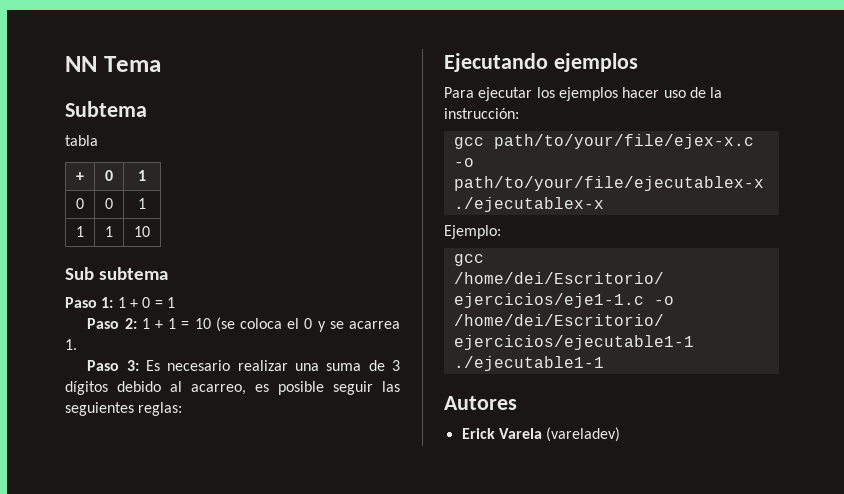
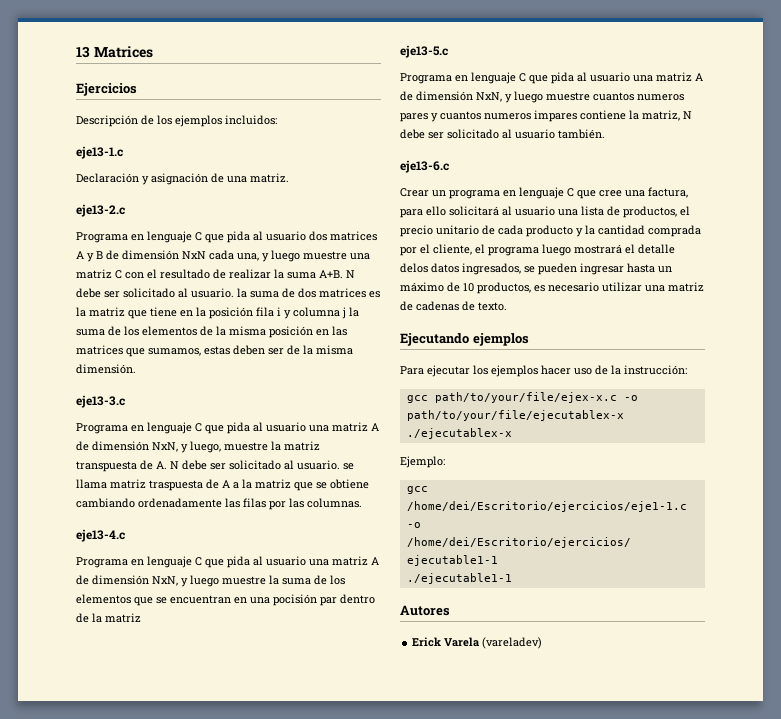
- NN Tema
- Subtema
- tabla
- + | 0 | 1
- 0 | 0 | 1
- 1 | 1 | 10
- Sub subtema
- Paso 1: 1 + 0 = 1
- Paso 2: 1 + 1 = 10 (se coloca el 0 y se acarrea 1.
- Paso 3: Es necesario realizar una suma de 3 dígitos debido al acarreo, es posible seguir las seguientes reglas:
+ 13 Matrices
+ Ejercicios
+ Descripción de los ejemplos incluidos:
+ eje13-1.c
+ Declaración y asignación de una matriz.
+ eje13-2.c
+ Programa en lenguaje C que pida al usuario dos matrices A y B de dimensión NxN cada una, y luego muestre una matriz C con el resultado de realizar la suma A+B. N debe ser solicitado al usuario. la suma de dos matrices es la matriz que tiene en la posición fila i y columna j la suma de los elementos de la misma posición en las matrices que sumamos, estas deben ser de la misma dimensión.
+ eje13-3.c
+ Programa en lenguaje C que pida al usuario una matriz A de dimensión NxN, y luego, muestre la matriz transpuesta de A. N debe ser solicitado al usuario. se llama matriz traspuesta de A a la matriz que se obtiene cambiando ordenadamente las filas por las columnas.
+ eje13-4.c
+ Programa en lenguaje C que pida al usuario una matriz A de dimensión NxN, y luego muestre la suma de los elementos que se encuentran en una pocisión par dentro de la matriz
+ eje13-5.c
+ Programa en lenguaje C que pida al usuario una matriz A de dimensión NxN, y luego muestre cuantos numeros pares y cuantos numeros impares contiene la matriz, N debe ser solicitado al usuario también.
+ eje13-6.c
+ Crear un programa en lenguaje C que cree una factura, para ello solicitará al usuario una lista de productos, el precio unitario de cada producto y la cantidad comprada por el cliente, el programa luego mostrará el detalle delos datos ingresados, se pueden ingresar hasta un máximo de 10 productos, es necesario utilizar una matriz de cadenas de texto.

